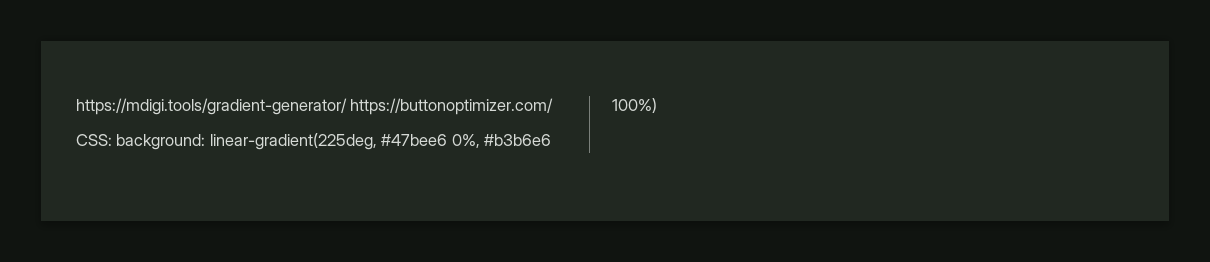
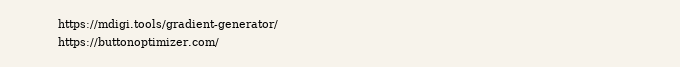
- https://mdigi.tools/gradient-generator/ https://buttonoptimizer.com/
+ https://mdigi.tools/gradient-generator/
+ https://buttonoptimizer.com/
- CSS: background: linear-gradient(225deg, #47bee6 0%, #b3b6e6 100%)

